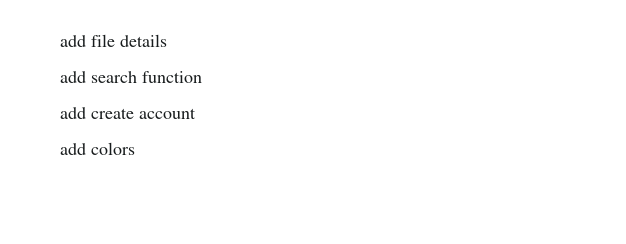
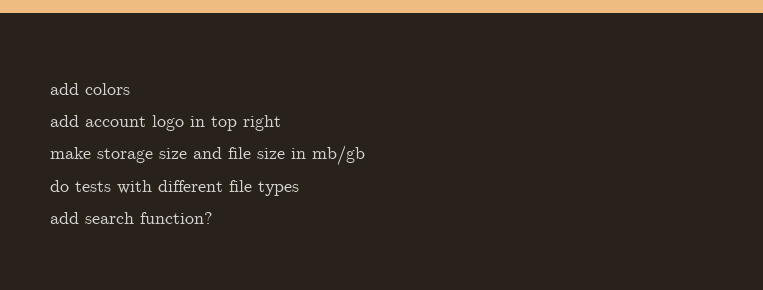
- add file details
- add search function
- add create account
  add colors
+ add account logo in top right
+ make storage size and file size in mb/gb
+ do tests with different file types
+ add search function?

